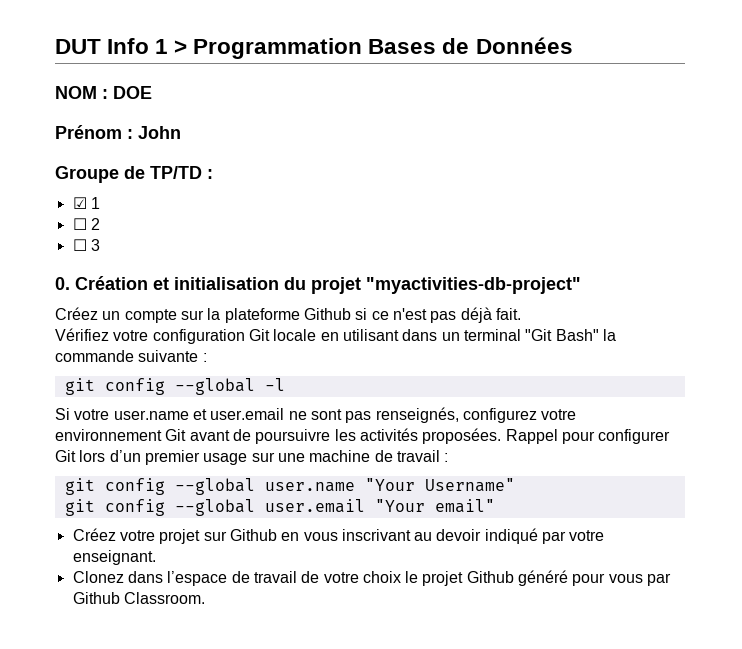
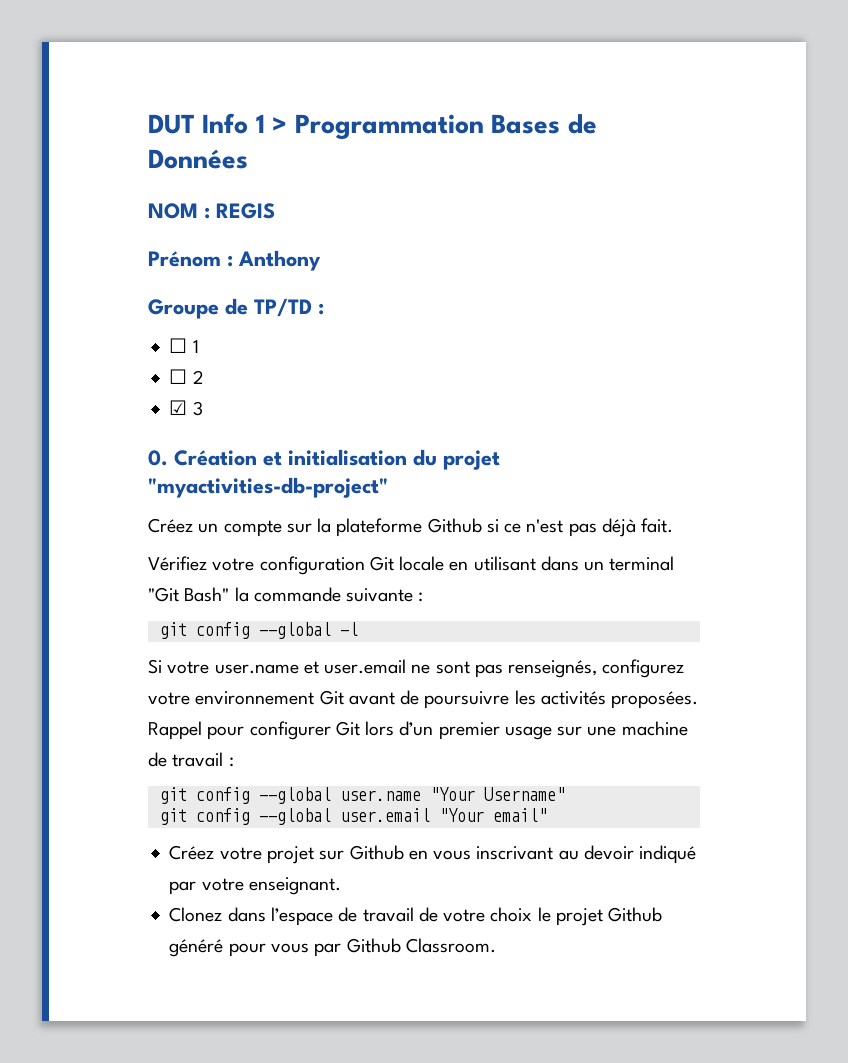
- NOM : DOE
+ NOM : REGIS
- Prénom : John
+ Prénom : Anthony
- ☑ 1
+ ☐ 1
- ☐ 3
+ ☑ 3

